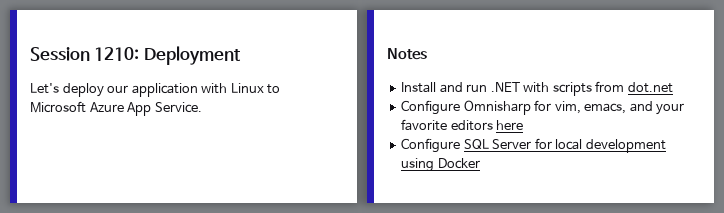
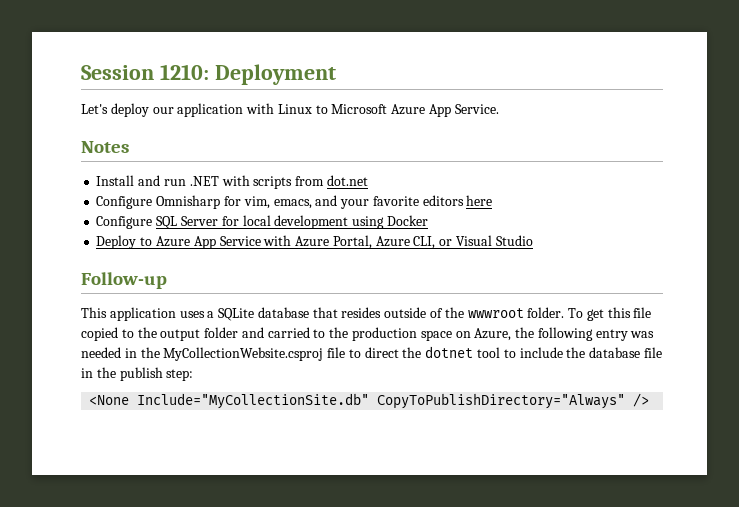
+ Deploy to Azure App Service with Azure Portal, Azure CLI, or Visual Studio
+ Follow-up
+ This application uses a SQLite database that resides outside of the wwwroot folder. To get this file copied to the output folder and carried to the production space on Azure, the following entry was needed in the MyCollectionWebsite.csproj file to direct the dotnet tool to include the database file in the publish step:
+ <None Include="MyCollectionSite.db" CopyToPublishDirectory="Always" />

